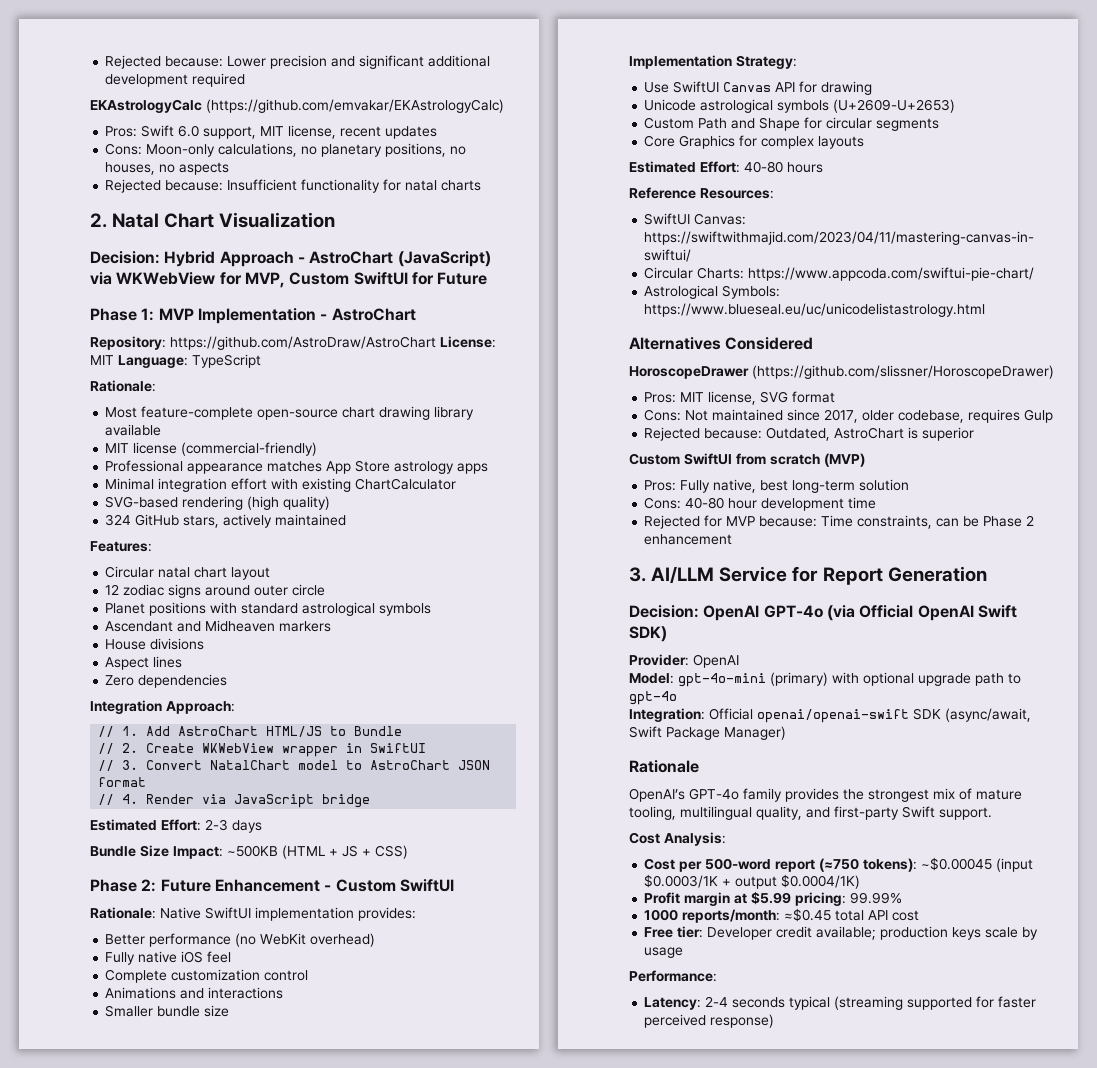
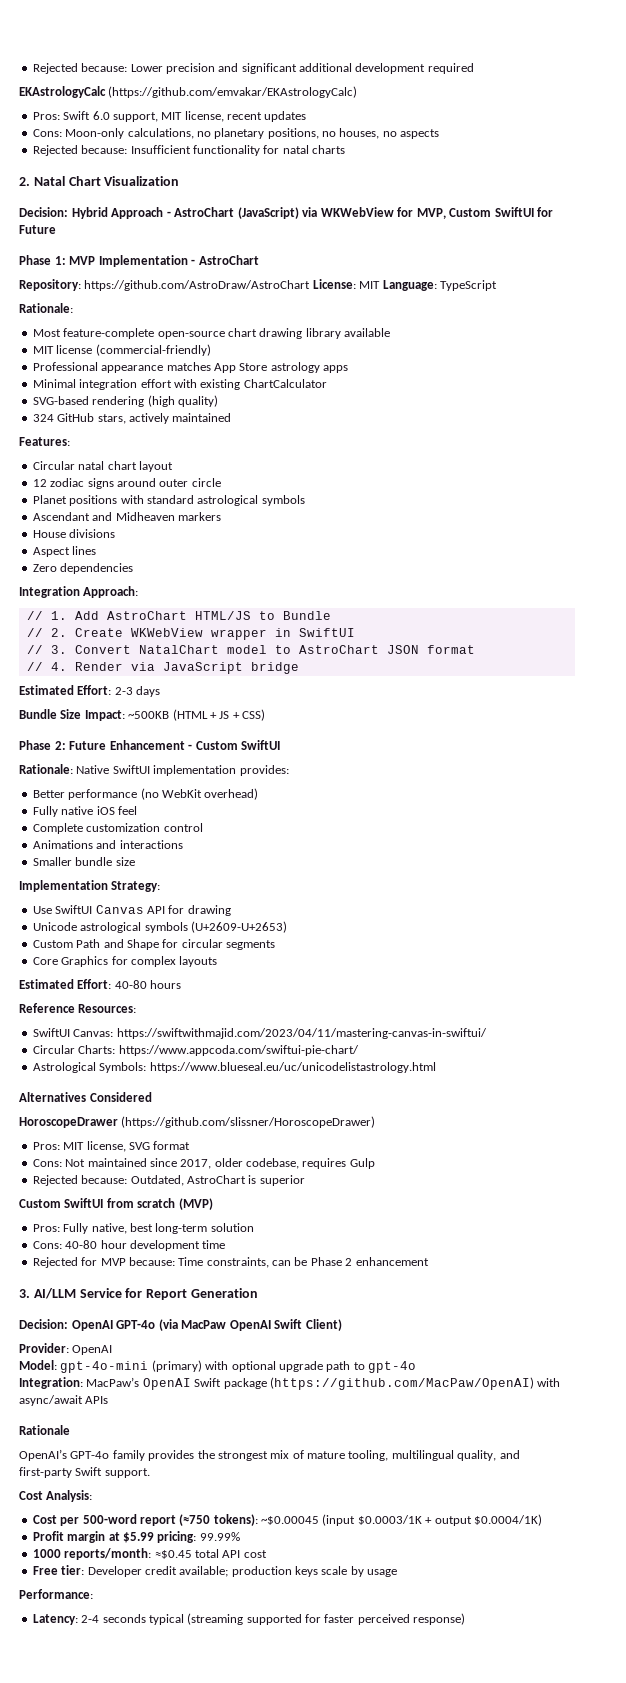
- Decision: OpenAI GPT-4o (via Official OpenAI Swift SDK)
+ Decision: OpenAI GPT-4o (via MacPaw OpenAI Swift Client)
- Integration: Official openai/openai-swift SDK (async/await, Swift Package Manager)
+ Integration: MacPaw’s OpenAI Swift package (https://github.com/MacPaw/OpenAI) with async/await APIs

